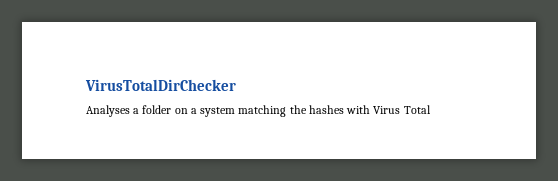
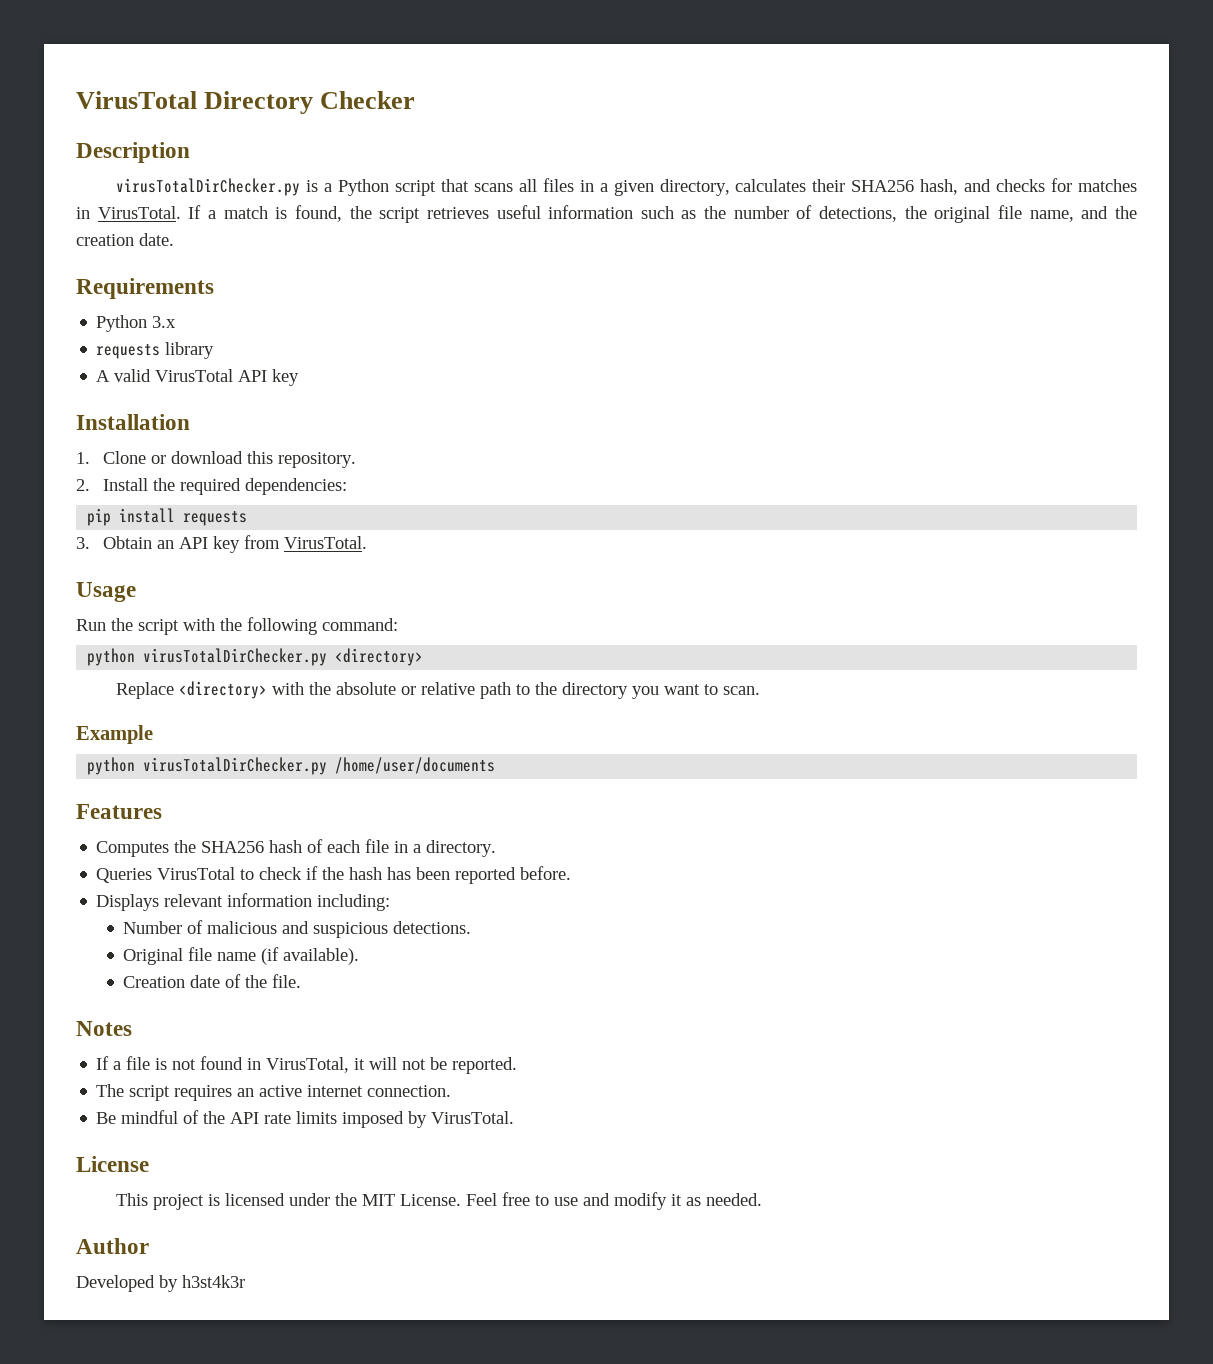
- VirusTotalDirChecker
- Analyses a folder on a system matching the hashes with Virus Total
+ VirusTotal Directory Checker
+ Description
+ virusTotalDirChecker.py is a Python script that scans all files in a given directory, calculates their SHA256 hash, and checks for matches in VirusTotal. If a match is found, the script retrieves useful information such as the number of detections, the original file name, and the creation date.
+ Requirements
+ Python 3.x
+ requests library
+ A valid VirusTotal API key
+ Installation
+ 1. Clone or download this repository.
+ 2. Install the required dependencies:
+ pip install requests
+ 3. Obtain an API key from VirusTotal.
+ Usage
+ Run the script with the following command:
+ python virusTotalDirChecker.py <directory>
+ Replace <directory> with the absolute or relative path to the directory you want to scan.
+ Example
+ python virusTotalDirChecker.py /home/user/documents
+ Features
+ Computes the SHA256 hash of each file in a directory.
+ Queries VirusTotal to check if the hash has been reported before.
+ Displays relevant information including:
+ Number of malicious and suspicious detections.
+ Original file name (if available).
+ Creation date of the file.
+ Notes
+ If a file is not found in VirusTotal, it will not be reported.
+ The script requires an active internet connection.
+ Be mindful of the API rate limits imposed by VirusTotal.
+ License
+ This project is licensed under the MIT License. Feel free to use and modify it as needed.
+ Author
+ Developed by h3st4k3r

